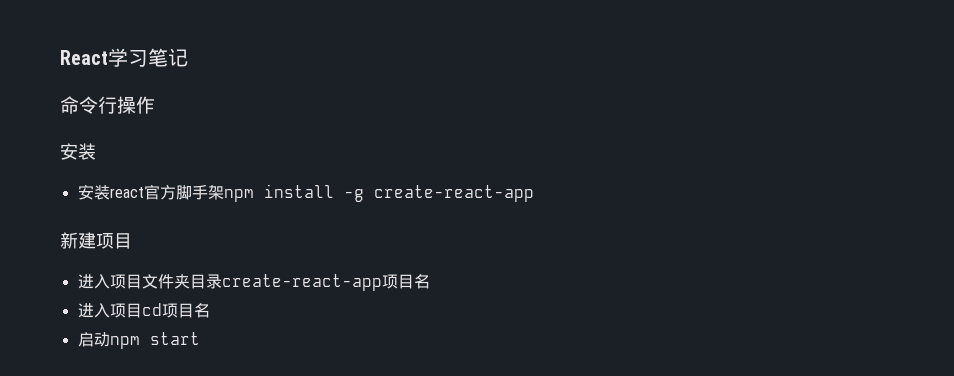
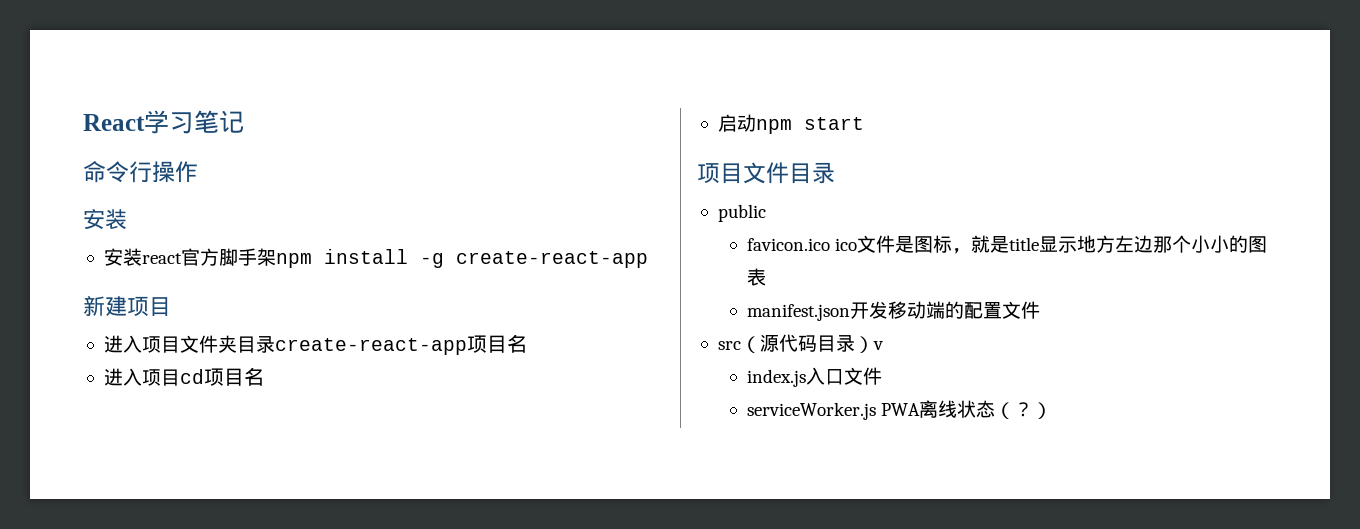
+ 项目文件目录
+ public
+ favicon.ico ico文件是图标，就是title显示地方左边那个小小的图表
+ manifest.json开发移动端的配置文件
+ src（源代码目录）v
+ index.js入口文件
+ serviceWorker.js PWA离线状态（？）

